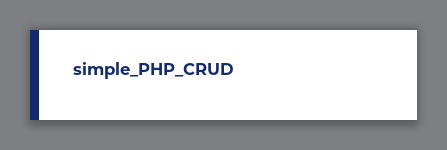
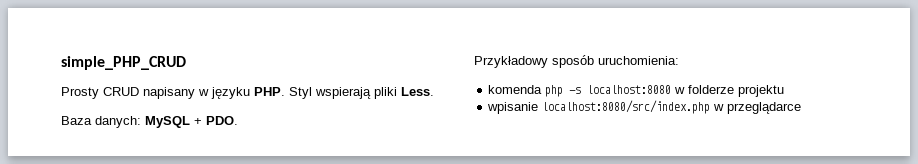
+ Prosty CRUD napisany w języku PHP. Styl wspierają pliki Less.
+ Baza danych: MySQL + PDO.
+ Przykładowy sposób uruchomienia:
+ komenda php -s localhost:8080 w folderze projektu
+ wpisanie localhost:8080/src/index.php w przeglądarce

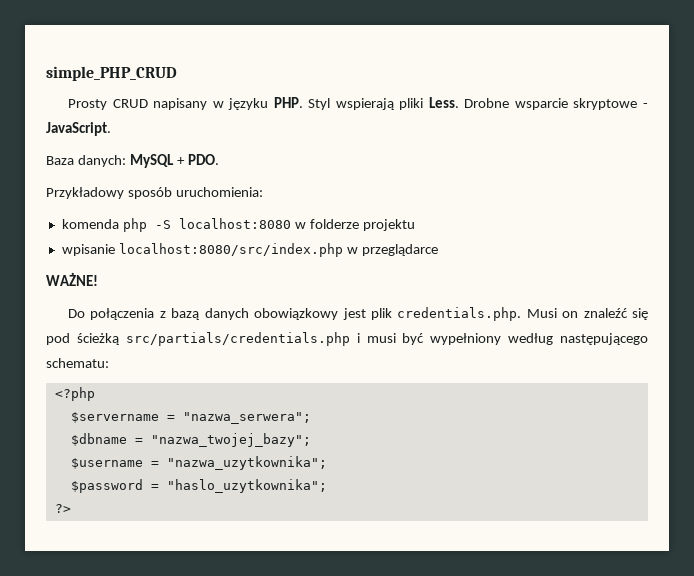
+ Drobne wsparcie skryptowe - JavaScript.
- komenda php -s localhost:8080 w folderze projektu
+ komenda php -S localhost:8080 w folderze projektu
+ WAŻNE!
+ Do połączenia z bazą danych obowiązkowy jest plik credentials.php. Musi on znaleźć się pod ścieżką src/partials/credentials.php i musi być wypełniony według następującego schematu:
+ <?php
+ $servername = "nazwa_serwera";
+ $dbname = "nazwa_twojej_bazy";
+ $username = "nazwa_uzytkownika";
+ $password = "haslo_uzytkownika";
+ ?>

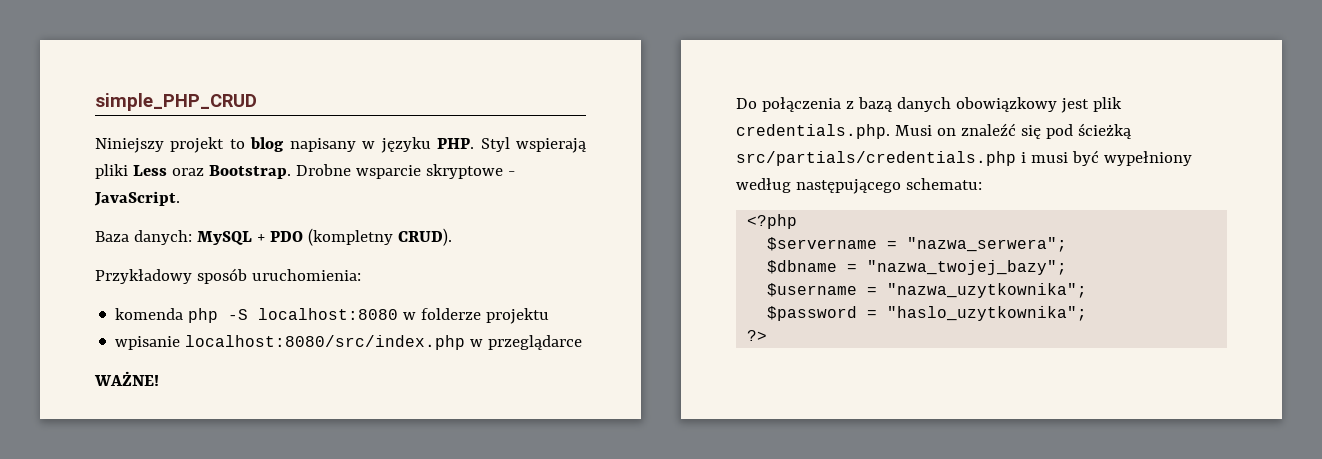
- Prosty CRUD napisany w języku PHP. Styl wspierają pliki Less.
+ Niniejszy projekt to blog napisany w języku PHP. Styl wspierają pliki Less oraz Bootstrap.
- Baza danych: MySQL + PDO.
+ Baza danych: MySQL + PDO (kompletny CRUD).

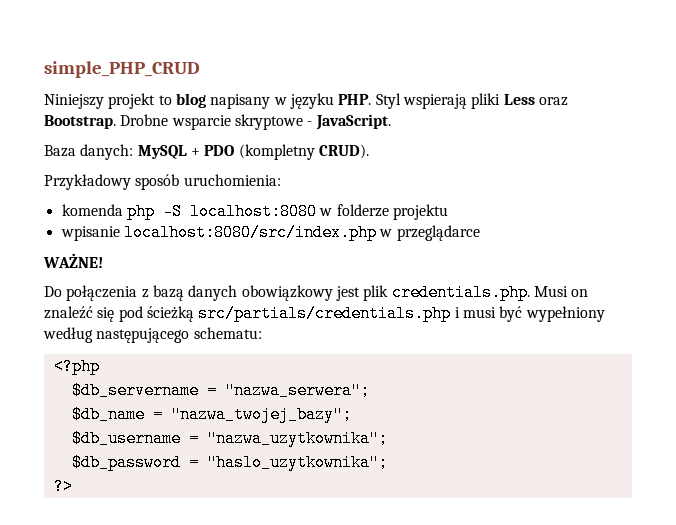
- $servername = "nazwa_serwera";
+ $db_servername = "nazwa_serwera";
- $dbname = "nazwa_twojej_bazy";
+ $db_name = "nazwa_twojej_bazy";
- $username = "nazwa_uzytkownika";
+ $db_username = "nazwa_uzytkownika";
- $password = "haslo_uzytkownika";
+ $db_password = "haslo_uzytkownika";

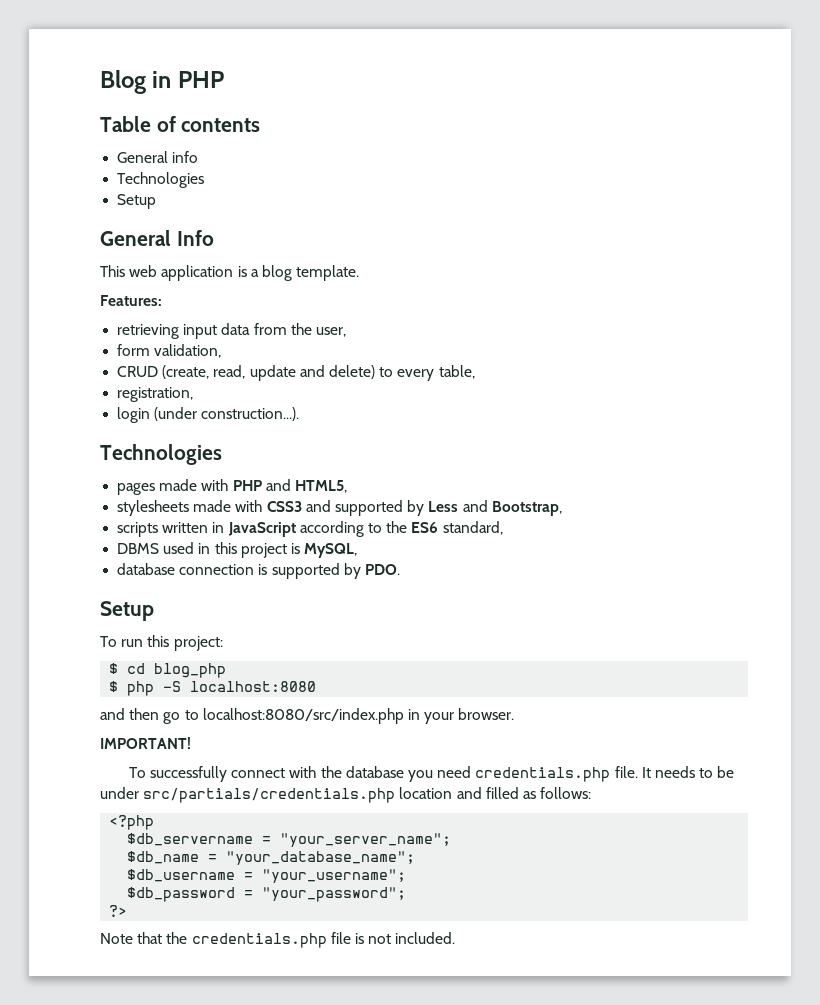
- simple_PHP_CRUD
- Niniejszy projekt to blog napisany w języku PHP. Styl wspierają pliki Less oraz Bootstrap. Drobne wsparcie skryptowe - JavaScript.
- Baza danych: MySQL + PDO (kompletny CRUD).
- Przykładowy sposób uruchomienia:
- komenda php -S localhost:8080 w folderze projektu
- wpisanie localhost:8080/src/index.php w przeglądarce
- WAŻNE!
- Do połączenia z bazą danych obowiązkowy jest plik credentials.php. Musi on znaleźć się pod ścieżką src/partials/credentials.php i musi być wypełniony według następującego schematu:
+ Blog in PHP
+ Table of contents
+ General info
+ Technologies
+ Setup
+ General Info
+ This web application is a blog template.
+ Features:
+ retrieving input data from the user,
+ form validation,
+ CRUD (create, read, update and delete) to every table,
+ registration,
+ login (under construction...).
+ Technologies
+ pages made with PHP and HTML5,
+ stylesheets made with CSS3 and supported by Less and Bootstrap,
+ scripts written in JavaScript according to the ES6 standard,
+ DBMS used in this project is MySQL,
+ database connection is supported by PDO.
+ Setup
+ To run this project:
+ $ cd blog_php
+ $ php -S localhost:8080
+ and then go to localhost:8080/src/index.php in your browser.
+ IMPORTANT!
+ To successfully connect with the database you need credentials.php file. It needs to be under src/partials/credentials.php location and filled as follows:
- $db_servername = "nazwa_serwera";
+ $db_servername = "your_server_name";
- $db_name = "nazwa_twojej_bazy";
+ $db_name = "your_database_name";
- $db_username = "nazwa_uzytkownika";
+ $db_username = "your_username";
- $db_password = "haslo_uzytkownika";
+ $db_password = "your_password";
+ Note that the credentials.php file is not included.

